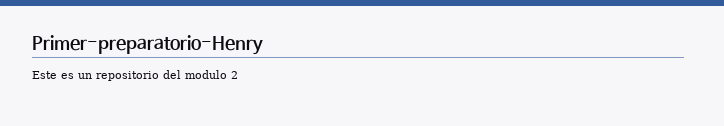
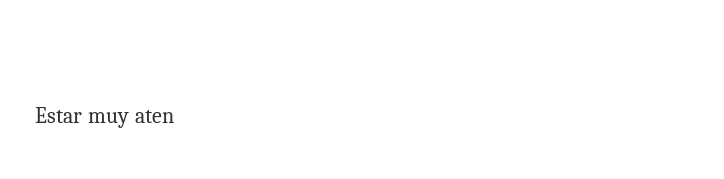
- Primer-preparatorio-Henry
- Este es un repositorio del modulo 2
+ Estar muy aten

